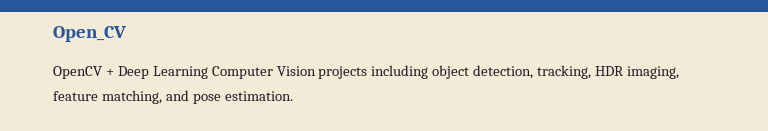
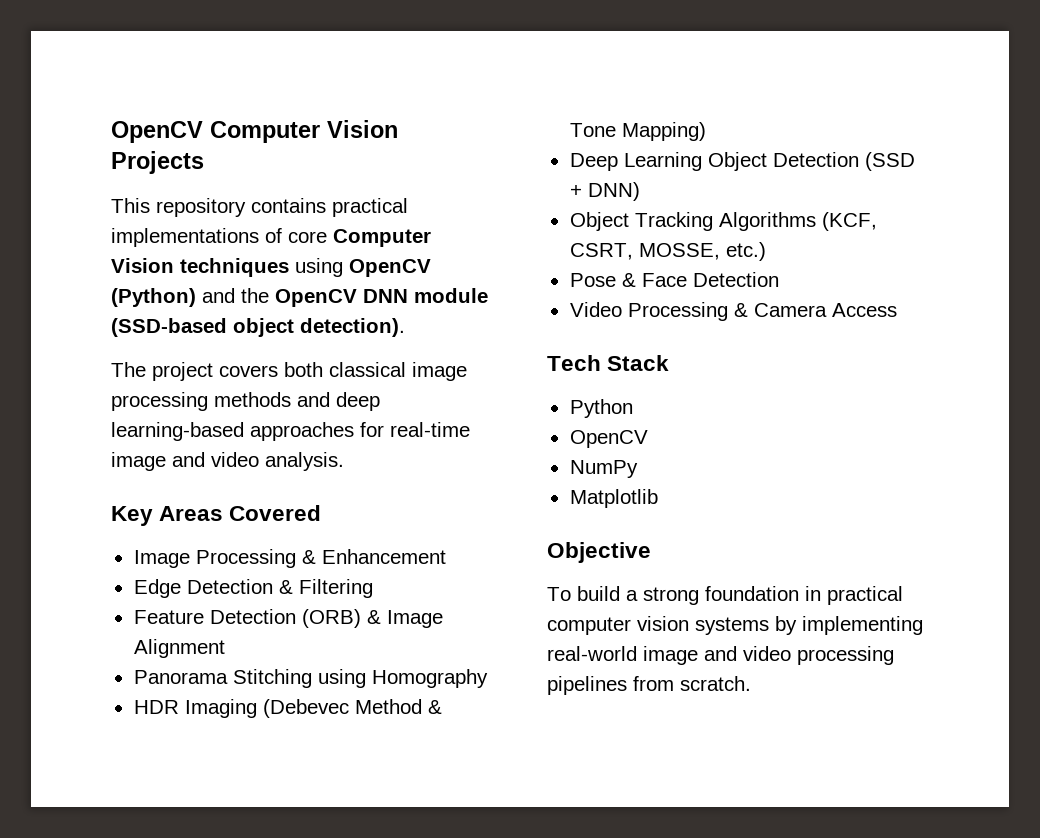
- Open_CV
- OpenCV + Deep Learning Computer Vision projects including object detection, tracking, HDR imaging, feature matching, and pose estimation.
+ OpenCV Computer Vision Projects
+ This repository contains practical implementations of core Computer Vision techniques using OpenCV (Python) and the OpenCV DNN module (SSD-based object detection).
+ The project covers both classical image processing methods and deep learning-based approaches for real-time image and video analysis.
+ Key Areas Covered
+ Image Processing & Enhancement
+ Edge Detection & Filtering
+ Feature Detection (ORB) & Image Alignment
+ Panorama Stitching using Homography
+ HDR Imaging (Debevec Method & Tone Mapping)
+ Deep Learning Object Detection (SSD + DNN)
+ Object Tracking Algorithms (KCF, CSRT, MOSSE, etc.)
+ Pose & Face Detection
+ Video Processing & Camera Access
+ Tech Stack
+ Python
+ OpenCV
+ NumPy
+ Matplotlib
+ Objective
+ To build a strong foundation in practical computer vision systems by implementing real-world image and video processing pipelines from scratch.

